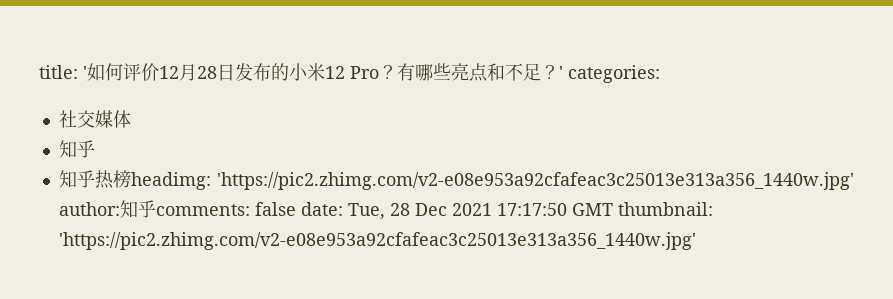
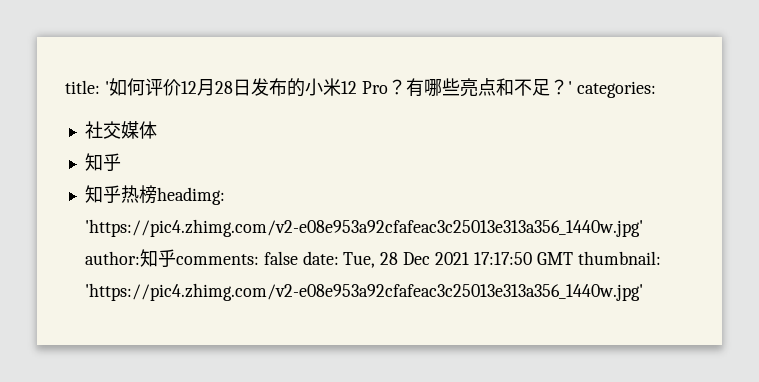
- 知乎热榜headimg: 'https://pic2.zhimg.com/v2-e08e953a92cfafeac3c25013e313a356_1440w.jpg' author:知乎comments: false date: Tue, 28 Dec 2021 17:17:50 GMT thumbnail: 'https://pic2.zhimg.com/v2-e08e953a92cfafeac3c25013e313a356_1440w.jpg'
+ 知乎热榜headimg: 'https://pic4.zhimg.com/v2-e08e953a92cfafeac3c25013e313a356_1440w.jpg' author:知乎comments: false date: Tue, 28 Dec 2021 17:17:50 GMT thumbnail: 'https://pic4.zhimg.com/v2-e08e953a92cfafeac3c25013e313a356_1440w.jpg'

